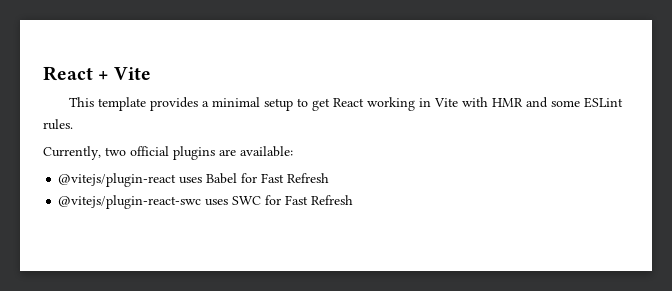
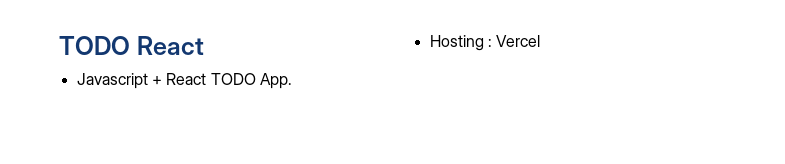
- React + Vite
- This template provides a minimal setup to get React working in Vite with HMR and some ESLint rules.
- Currently, two official plugins are available:
- @vitejs/plugin-react uses Babel for Fast Refresh
- @vitejs/plugin-react-swc uses SWC for Fast Refresh
+ TODO React
+ Javascript + React TODO App.
+ Hosting : Vercel

